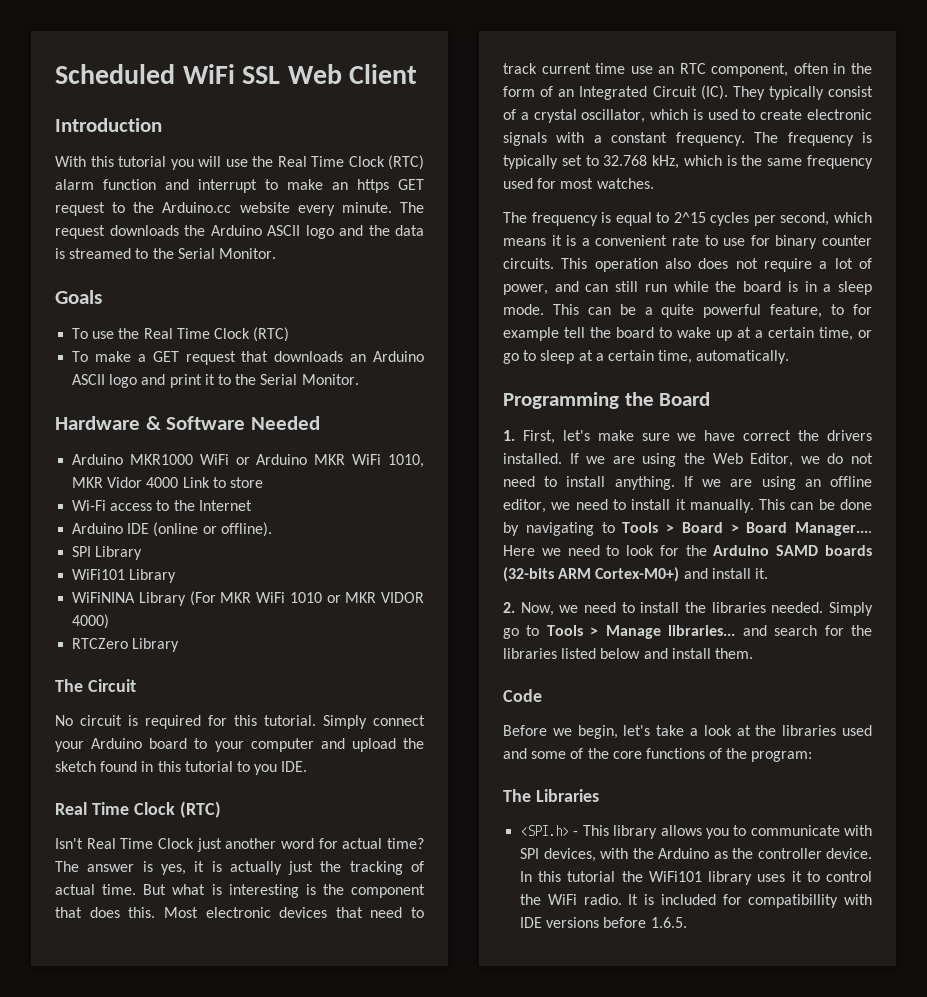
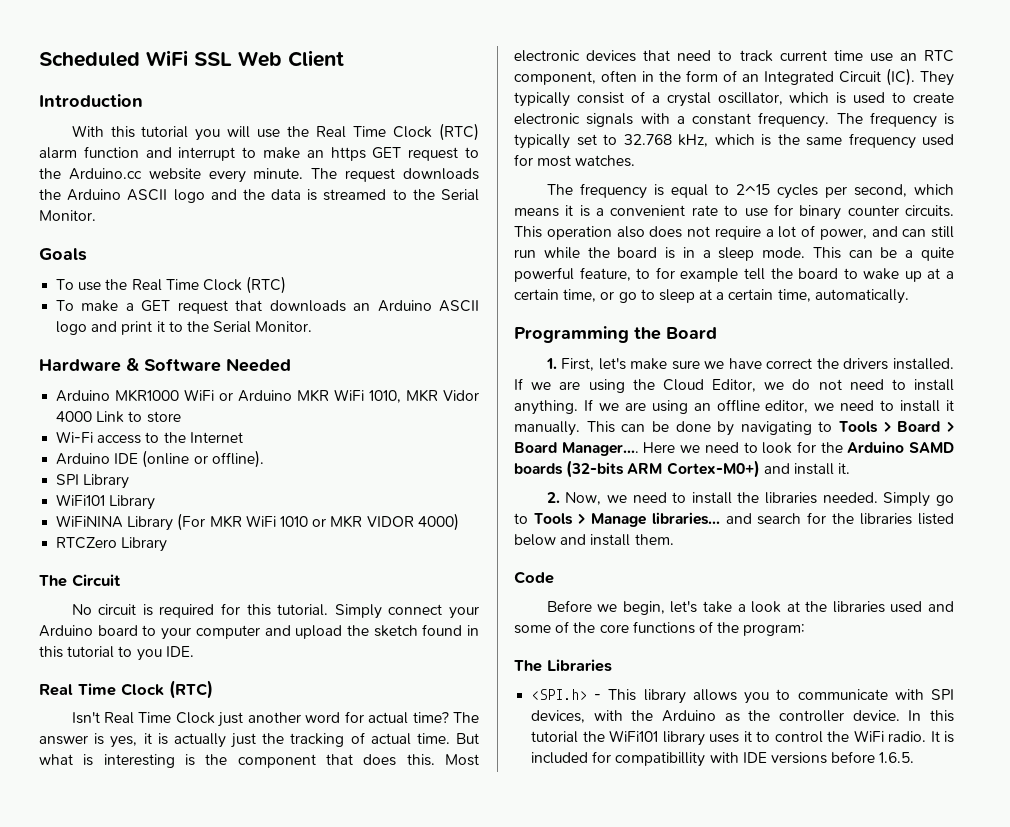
- If we are using the Web Editor, we do not need to install anything.
+ If we are using the Cloud Editor, we do not need to install anything.

